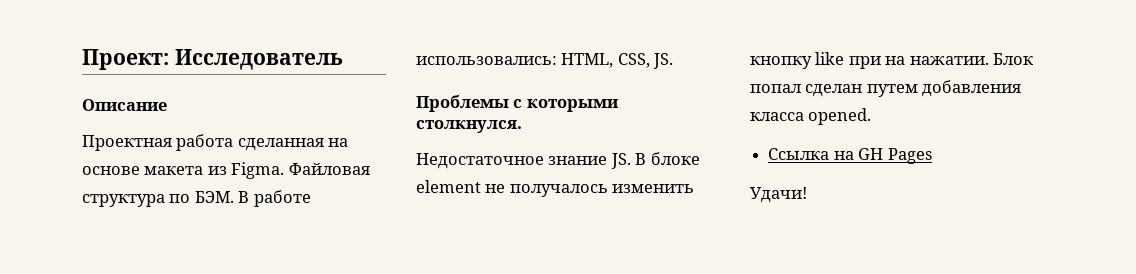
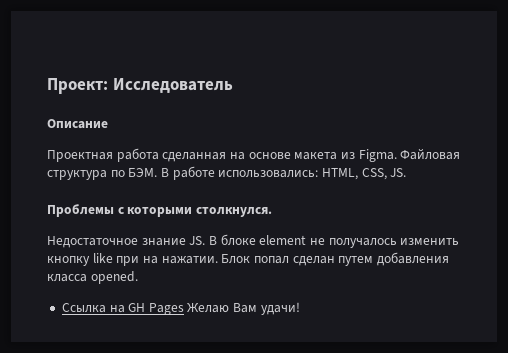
- Ссылка на GH Pages
- Удачи!
+ Ссылка на GH Pages Желаю Вам удачи!

